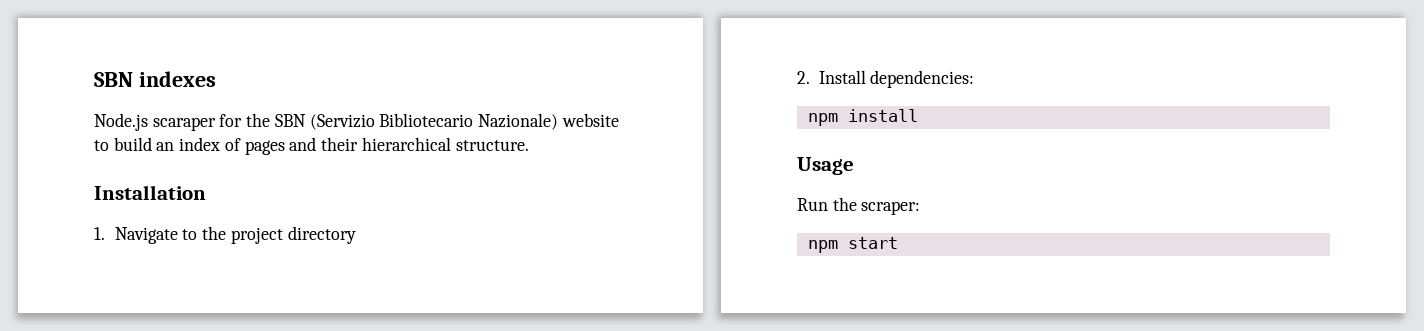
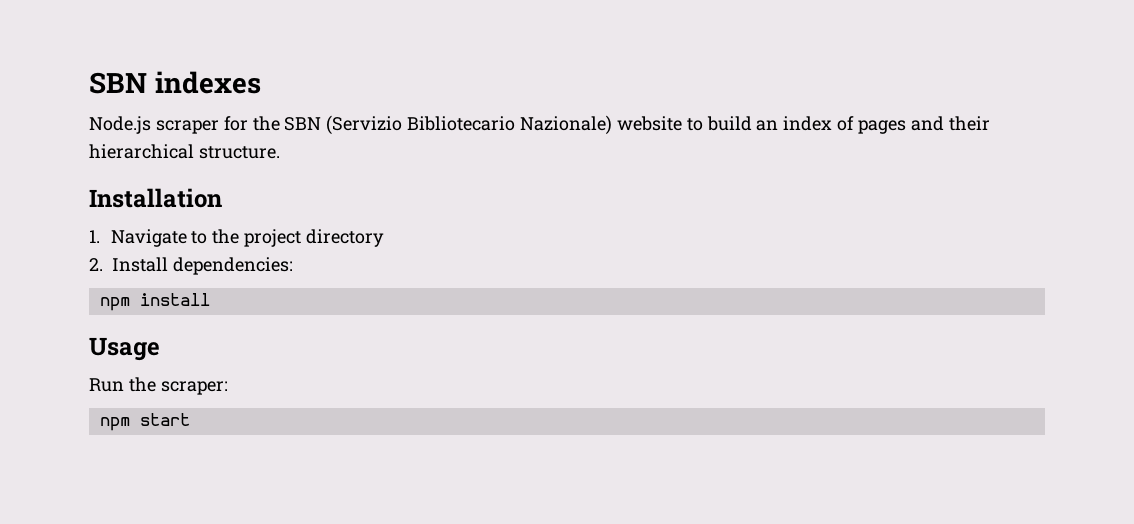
- Node.js scaraper for the SBN (Servizio Bibliotecario Nazionale) website to build an index of pages and their hierarchical structure.
+ Node.js scraper for the SBN (Servizio Bibliotecario Nazionale) website to build an index of pages and their hierarchical structure.

